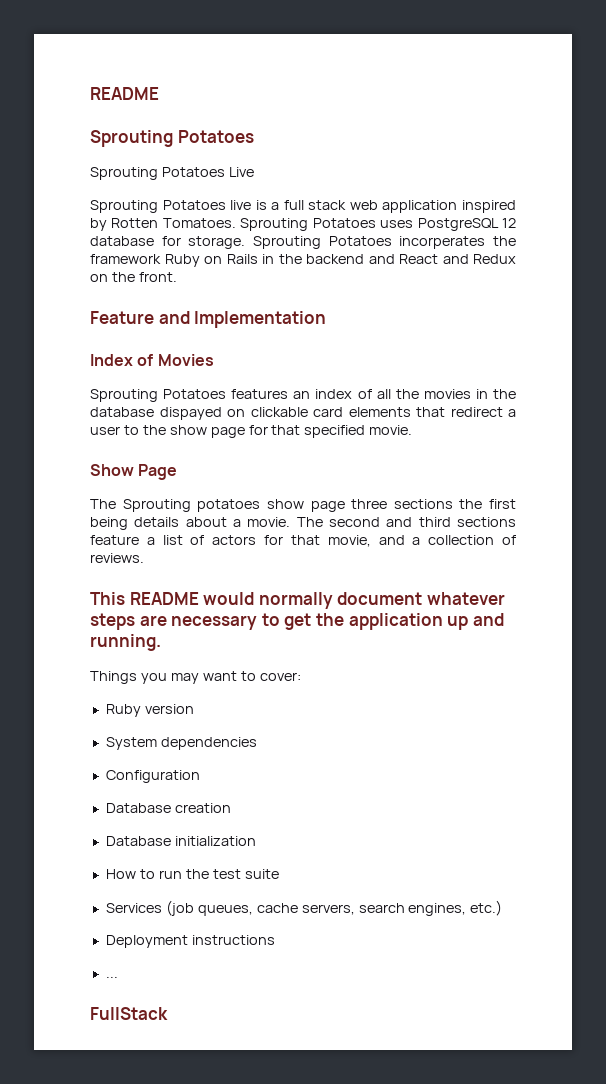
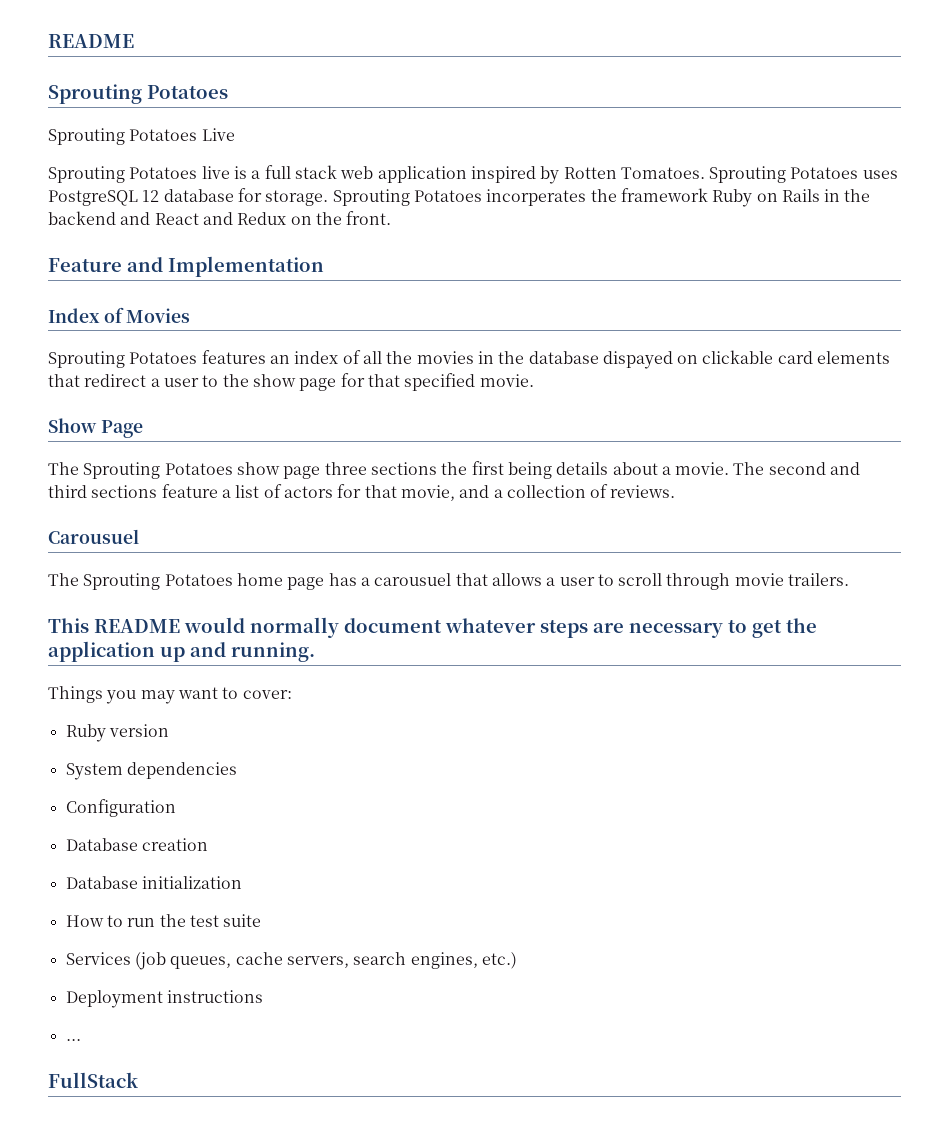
- The Sprouting potatoes show page three sections the first being details about a movie.
+ The Sprouting Potatoes show page three sections the first being details about a movie.
+ Carousuel
+ The Sprouting Potatoes home page has a carousuel that allows a user to scroll through movie trailers.

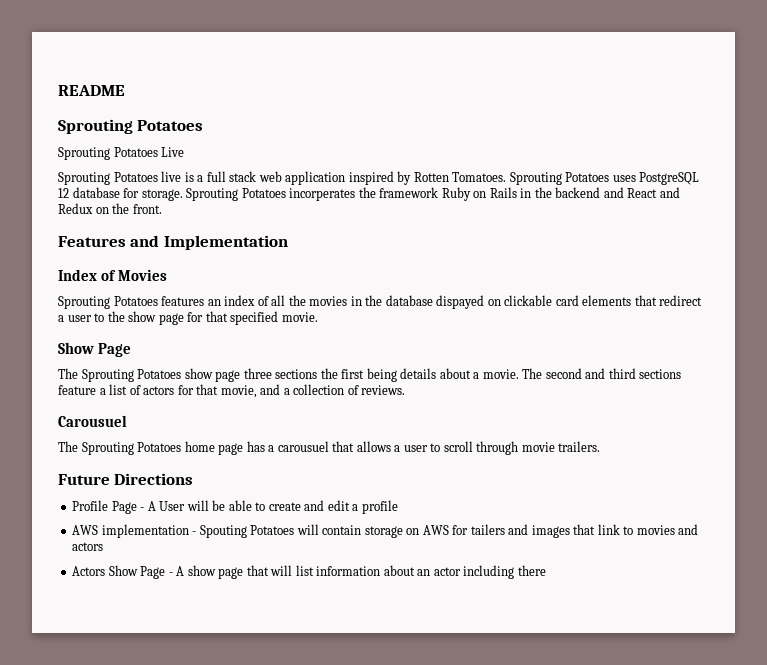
- Feature and Implementation
+ Features and Implementation
- This README would normally document whatever steps are necessary to get the application up and running.
- Things you may want to cover:
- Ruby version
- System dependencies
- Configuration
- Database creation
- Database initialization
- How to run the test suite
- Services (job queues, cache servers, search engines, etc.)
- Deployment instructions
- ...
- FullStack
+ Future Directions
+ Profile Page - A User will be able to create and edit a profile
+ AWS implementation - Spouting Potatoes will contain storage on AWS for tailers and images that link to movies and actors
+ Actors Show Page - A show page that will list information about an actor including there

